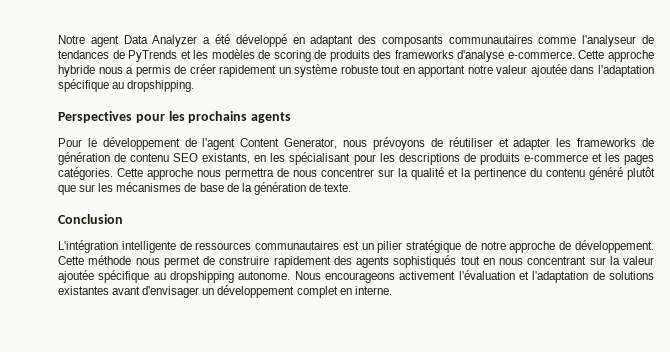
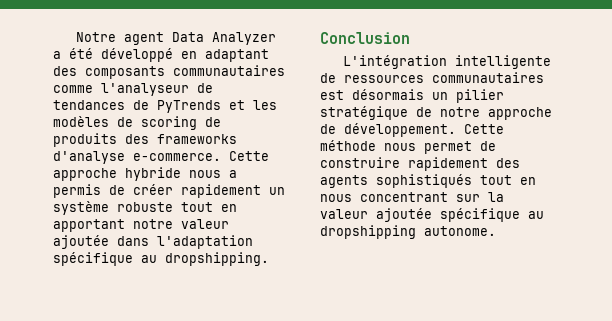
- Perspectives pour les prochains agents
- Pour le développement de l'agent Content Generator, nous prévoyons de réutiliser et adapter les frameworks de génération de contenu SEO existants, en les spécialisant pour les descriptions de produits e-commerce et les pages catégories. Cette approche nous permettra de nous concentrer sur la qualité et la pertinence du contenu généré plutôt que sur les mécanismes de base de la génération de texte.
- L'intégration intelligente de ressources communautaires est un pilier stratégique de notre approche de développement.
+ L'intégration intelligente de ressources communautaires est désormais un pilier stratégique de notre approche de développement.
- Nous encourageons activement l'évaluation et l'adaptation de solutions existantes avant d'envisager un développement complet en interne.

